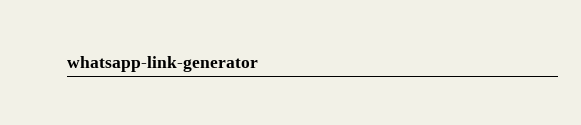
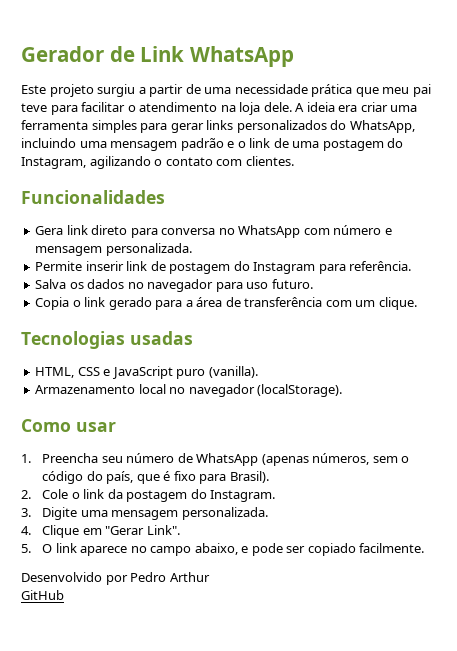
- whatsapp-link-generator
+ Gerador de Link WhatsApp
+ Este projeto surgiu a partir de uma necessidade prática que meu pai teve para facilitar o atendimento na loja dele. A ideia era criar uma ferramenta simples para gerar links personalizados do WhatsApp, incluindo uma mensagem padrão e o link de uma postagem do Instagram, agilizando o contato com clientes.
+ Funcionalidades
+ Gera link direto para conversa no WhatsApp com número e mensagem personalizada.
+ Permite inserir link de postagem do Instagram para referência.
+ Salva os dados no navegador para uso futuro.
+ Copia o link gerado para a área de transferência com um clique.
+ Tecnologias usadas
+ HTML, CSS e JavaScript puro (vanilla).
+ Armazenamento local no navegador (localStorage).
+ Como usar
+ 1. Preencha seu número de WhatsApp (apenas números, sem o código do país, que é fixo para Brasil).
+ 2. Cole o link da postagem do Instagram.
+ 3. Digite uma mensagem personalizada.
+ 4. Clique em "Gerar Link".
+ 5. O link aparece no campo abaixo, e pode ser copiado facilmente.
+ Desenvolvido por Pedro Arthur
+ GitHub

